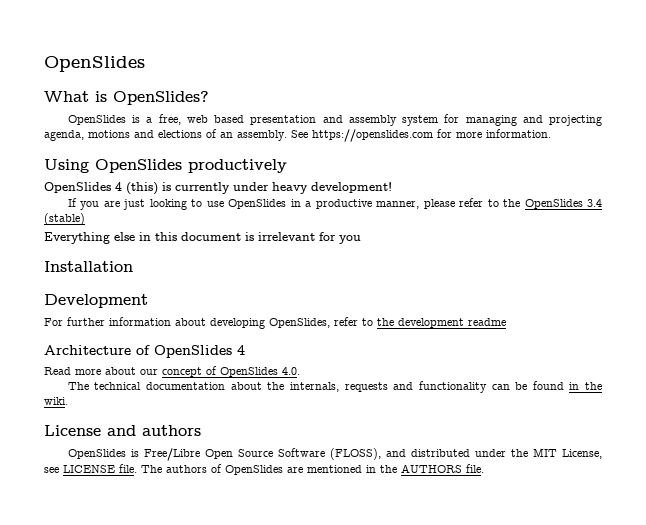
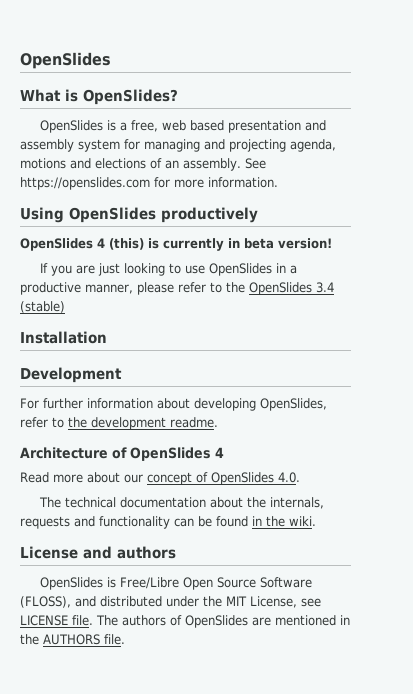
- OpenSlides 4 (this) is currently under heavy development!
+ OpenSlides 4 (this) is currently in beta version!
- Everything else in this document is irrelevant for you
- For further information about developing OpenSlides, refer to the development readme
+ For further information about developing OpenSlides, refer to the development readme.

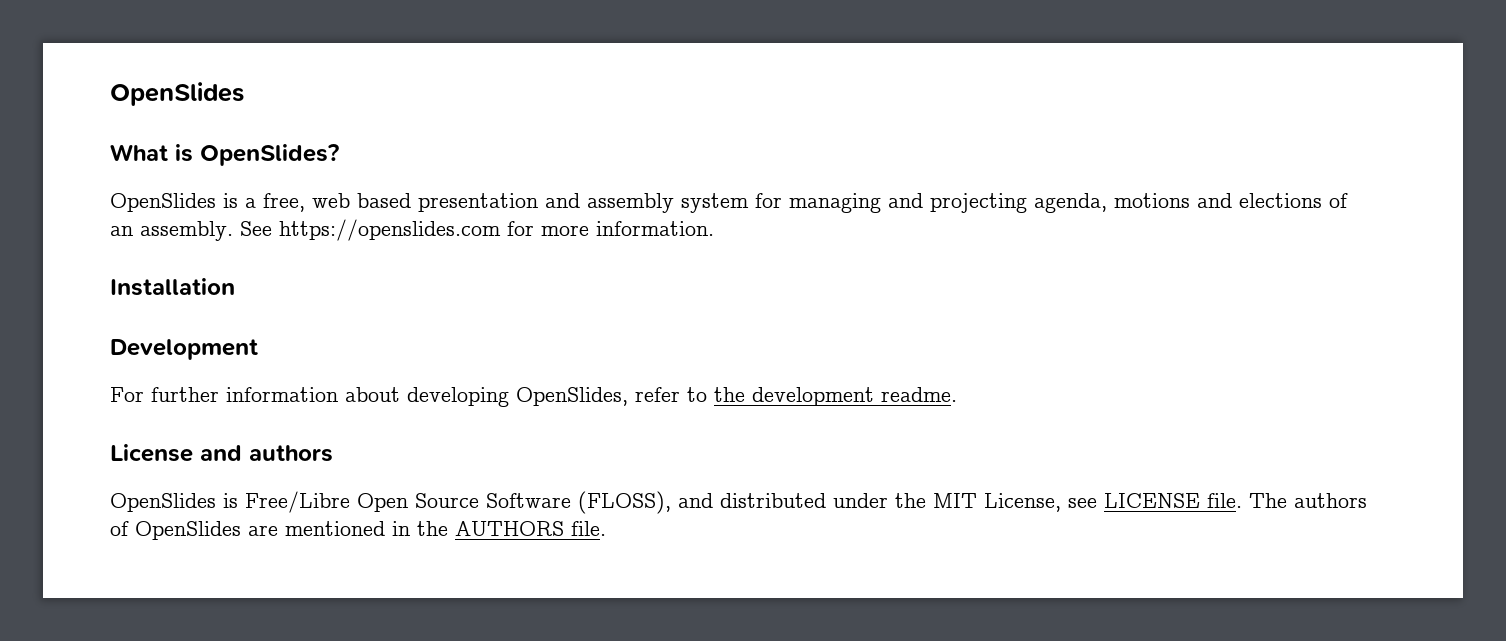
- Using OpenSlides productively
- OpenSlides 4 (this) is currently in beta version!
- If you are just looking to use OpenSlides in a productive manner, please refer to the OpenSlides 3.4 (stable)
- Architecture of OpenSlides 4
- Read more about our concept of OpenSlides 4.0.
- The technical documentation about the internals, requests and functionality can be found in the wiki.

